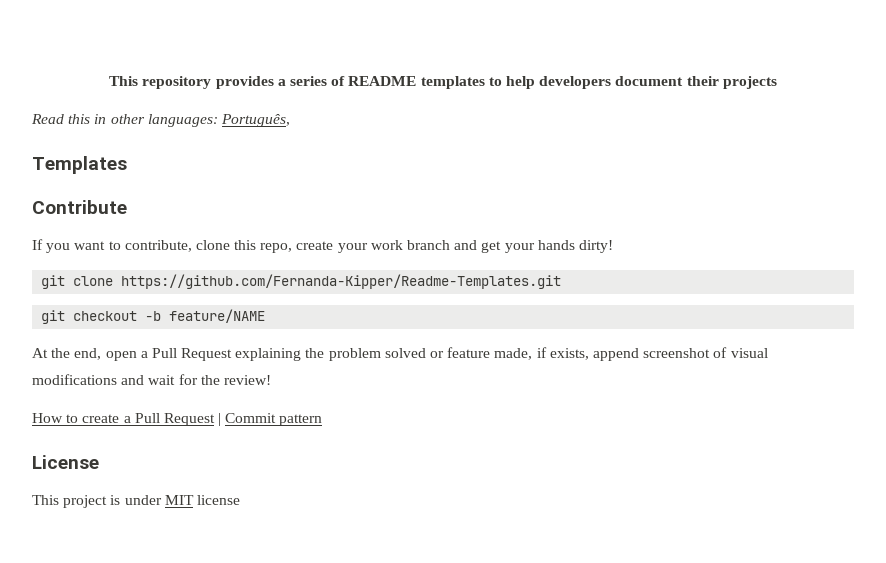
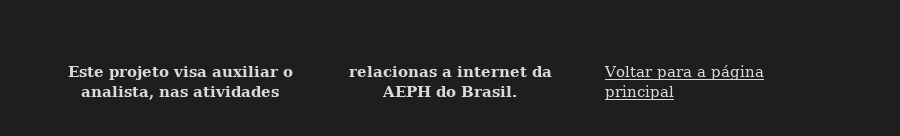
- This repository provides a series of README templates to help developers document their projects
- Read this in other languages: Português,
- Templates
- Contribute
- If you want to contribute, clone this repo, create your work branch and get your hands dirty!
- git clone https://github.com/Fernanda-Kipper/Readme-Templates.git
- git checkout -b feature/NAME
- At the end, open a Pull Request explaining the problem solved or feature made, if exists, append screenshot of visual modifications and wait for the review!
- How to create a Pull Request | Commit pattern
- License
- This project is under MIT license
+ Este projeto visa auxiliar o analista, nas atividades relacionas a internet da AEPH do Brasil.
+ Voltar para a página principal

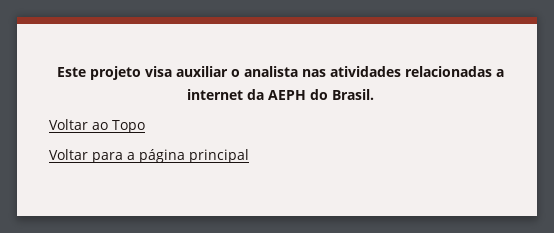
- Este projeto visa auxiliar o analista, nas atividades relacionas a internet da AEPH do Brasil.
+ Este projeto visa auxiliar o analista nas atividades relacionadas a internet da AEPH do Brasil.
+ Voltar ao Topo

